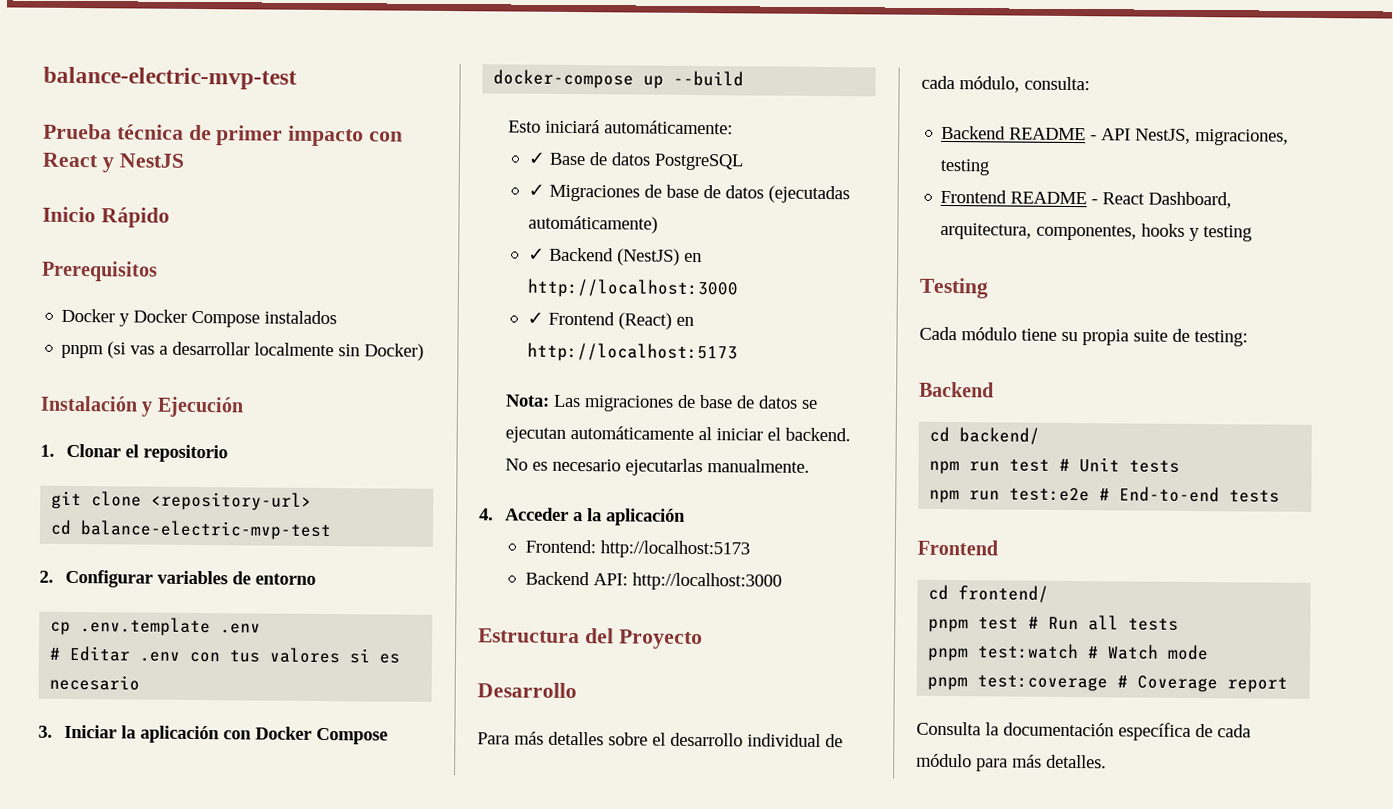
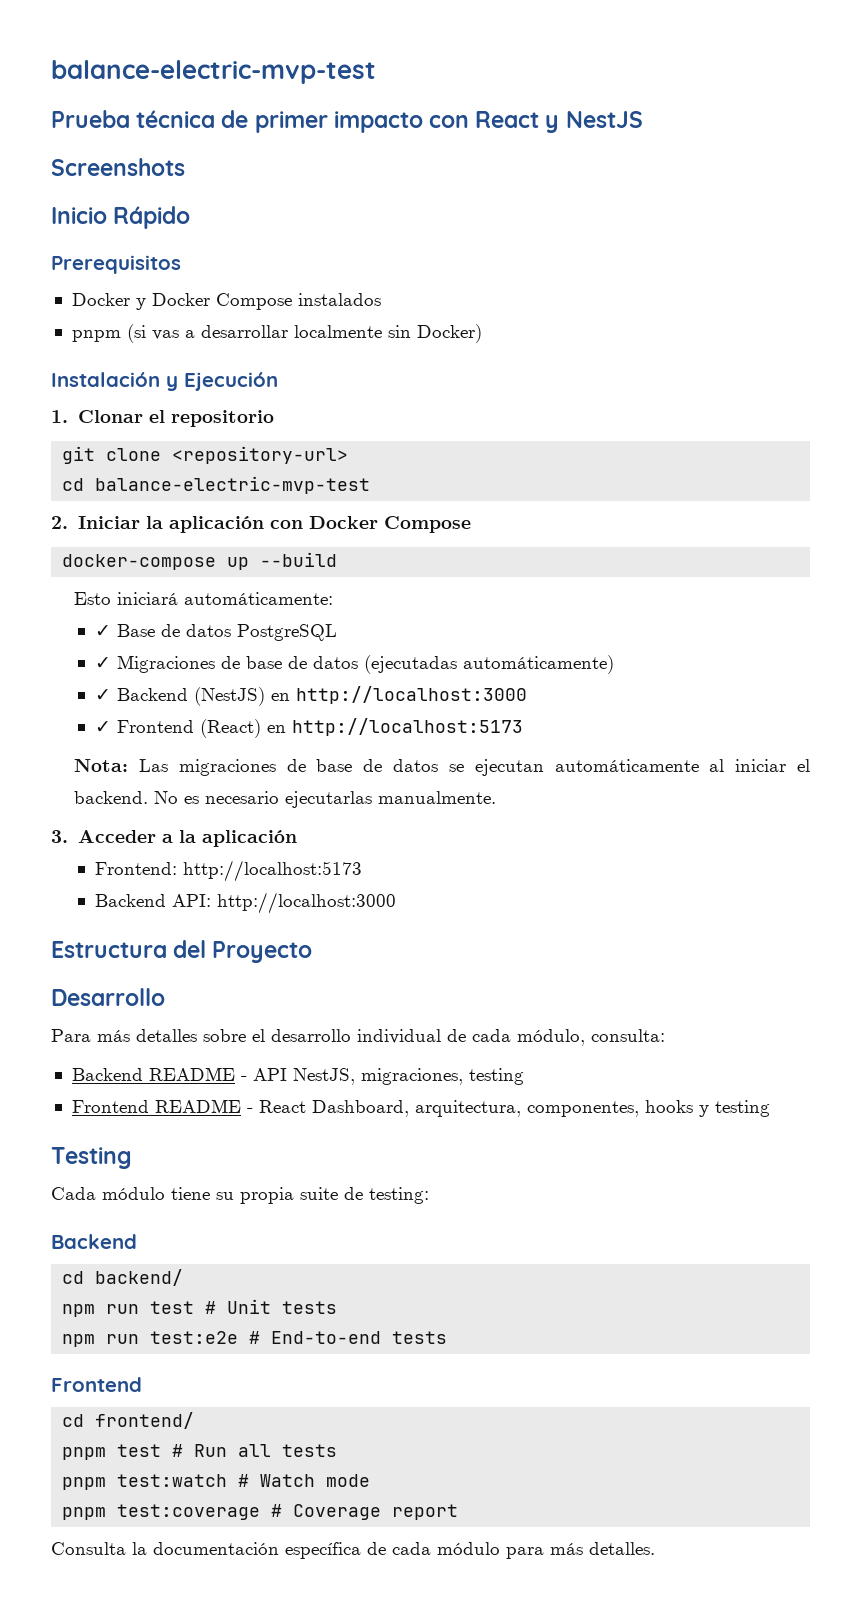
+ Screenshots
- 2. Configurar variables de entorno
- cp .env.template .env
- # Editar .env con tus valores si es necesario
- 3. Iniciar la aplicación con Docker Compose
+ 2. Iniciar la aplicación con Docker Compose
- 4. Acceder a la aplicación
+ 3. Acceder a la aplicación

